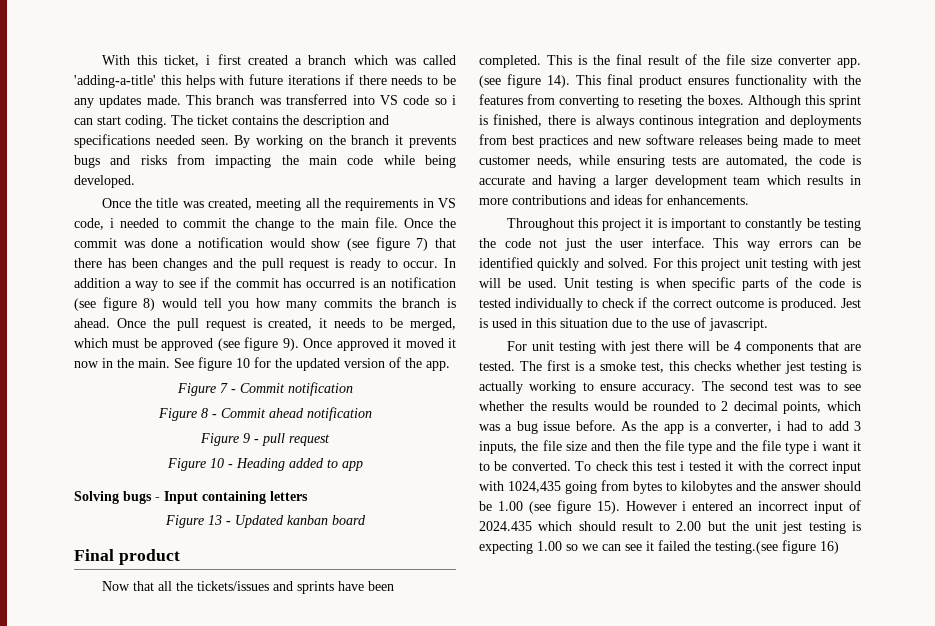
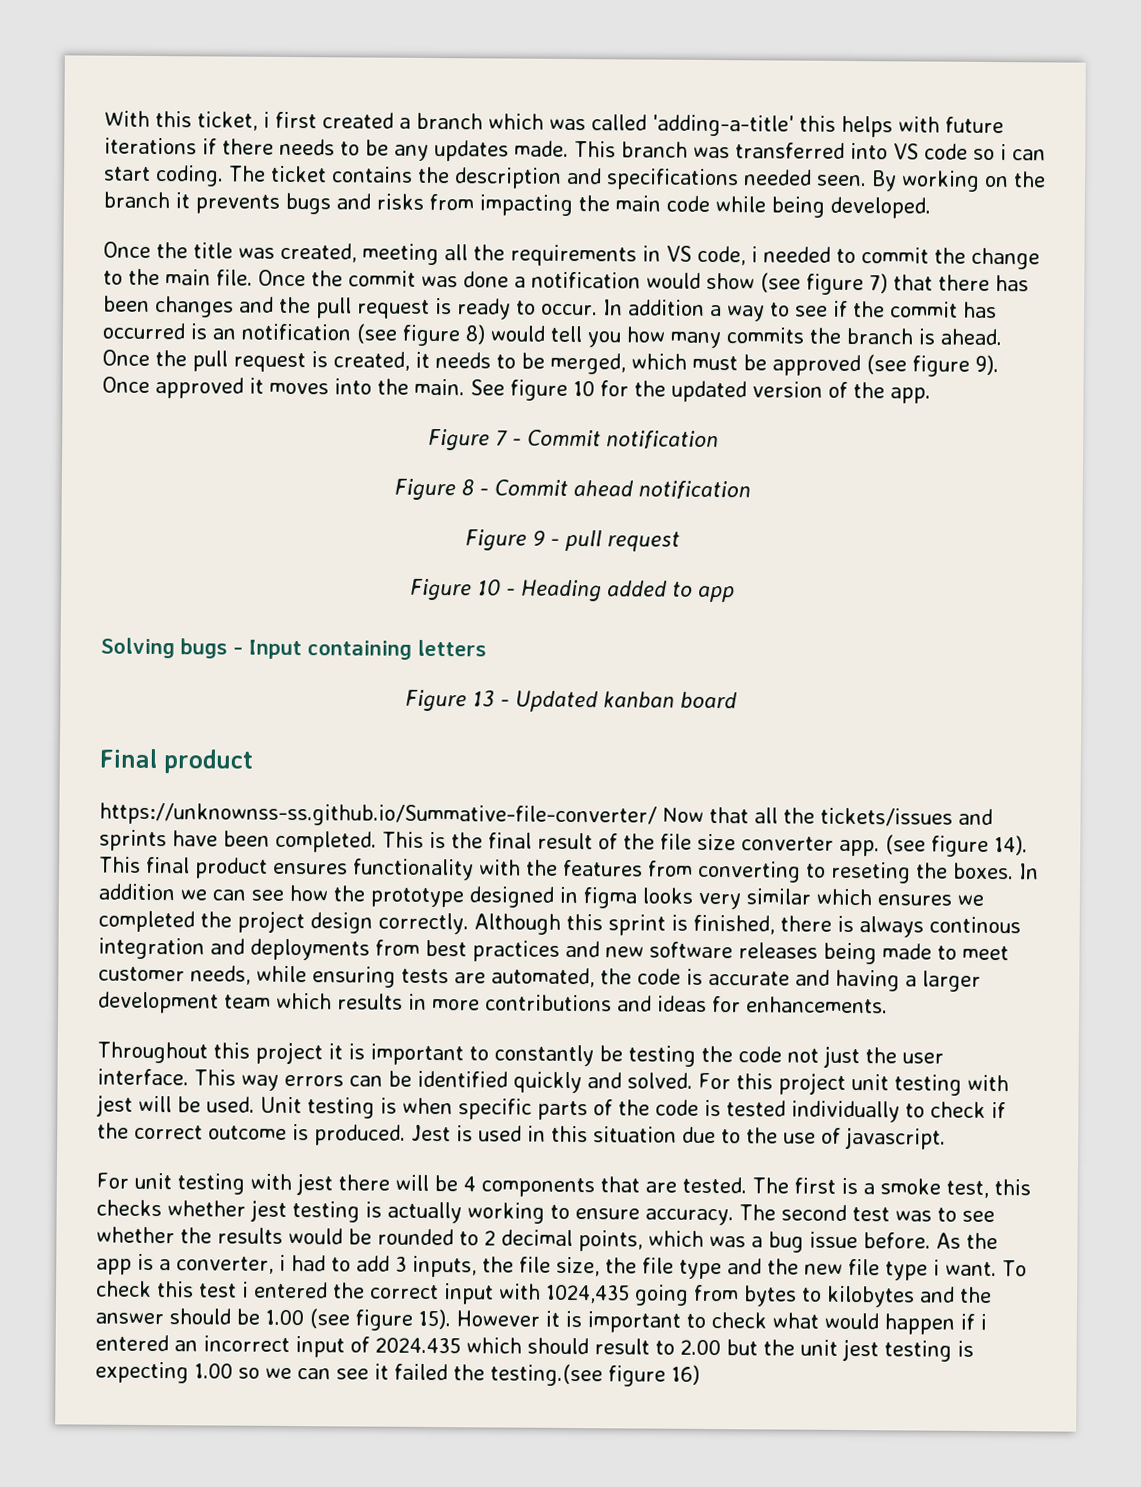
- Once approved it moved it now in the main.
+ Once approved it moves into the main.
- Now that all the tickets/issues and sprints have been completed.
+ https://unknownss-ss.github.io/Summative-file-converter/ Now that all the tickets/issues and sprints have been completed.
+ In addition we can see how the prototype designed in figma looks very similar which ensures we completed the project design correctly.
- As the app is a converter, i had to add 3 inputs, the file size and then the file type and the file type i want it to be converted.
+ As the app is a converter, i had to add 3 inputs, the file size, the file type and the new file type i want.
- To check this test i tested it with the correct input with 1024,435 going from bytes to kilobytes and the answer should be 1.00 (see figure 15).
+ To check this test i entered the correct input with 1024,435 going from bytes to kilobytes and the answer should be 1.00 (see figure 15).
- However i entered an incorrect input of 2024.435 which should result to 2.00 but the unit jest testing is expecting 1.00 so we can see it failed the testing.(see figure 16)
+ However it is important to check what would happen if i entered an incorrect input of 2024.435 which should result to 2.00 but the unit jest testing is expecting 1.00 so we can see it failed the testing.(see figure 16)

